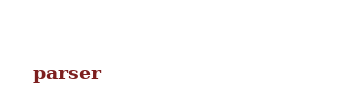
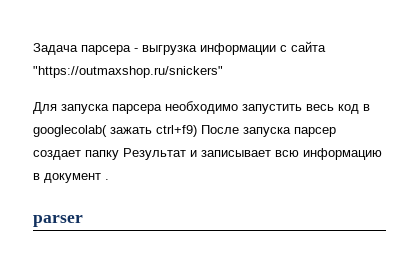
+ Задача парсера - выгрузка информации с сайта "https://outmaxshop.ru/snickers"
+ Для запуска парсера необходимо запустить весь код в googlecolab( зажать ctrl+f9) После запуска парсер создает папку Результат и записывает всю информацию в документ .

